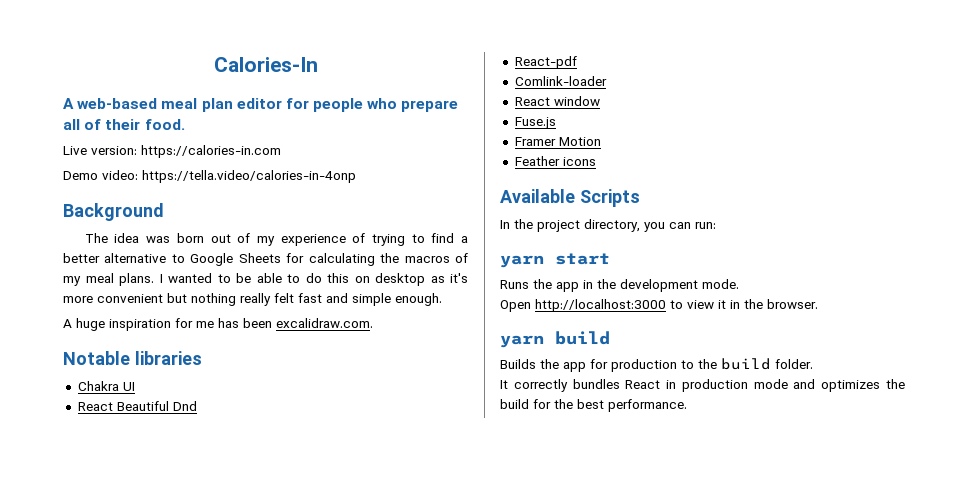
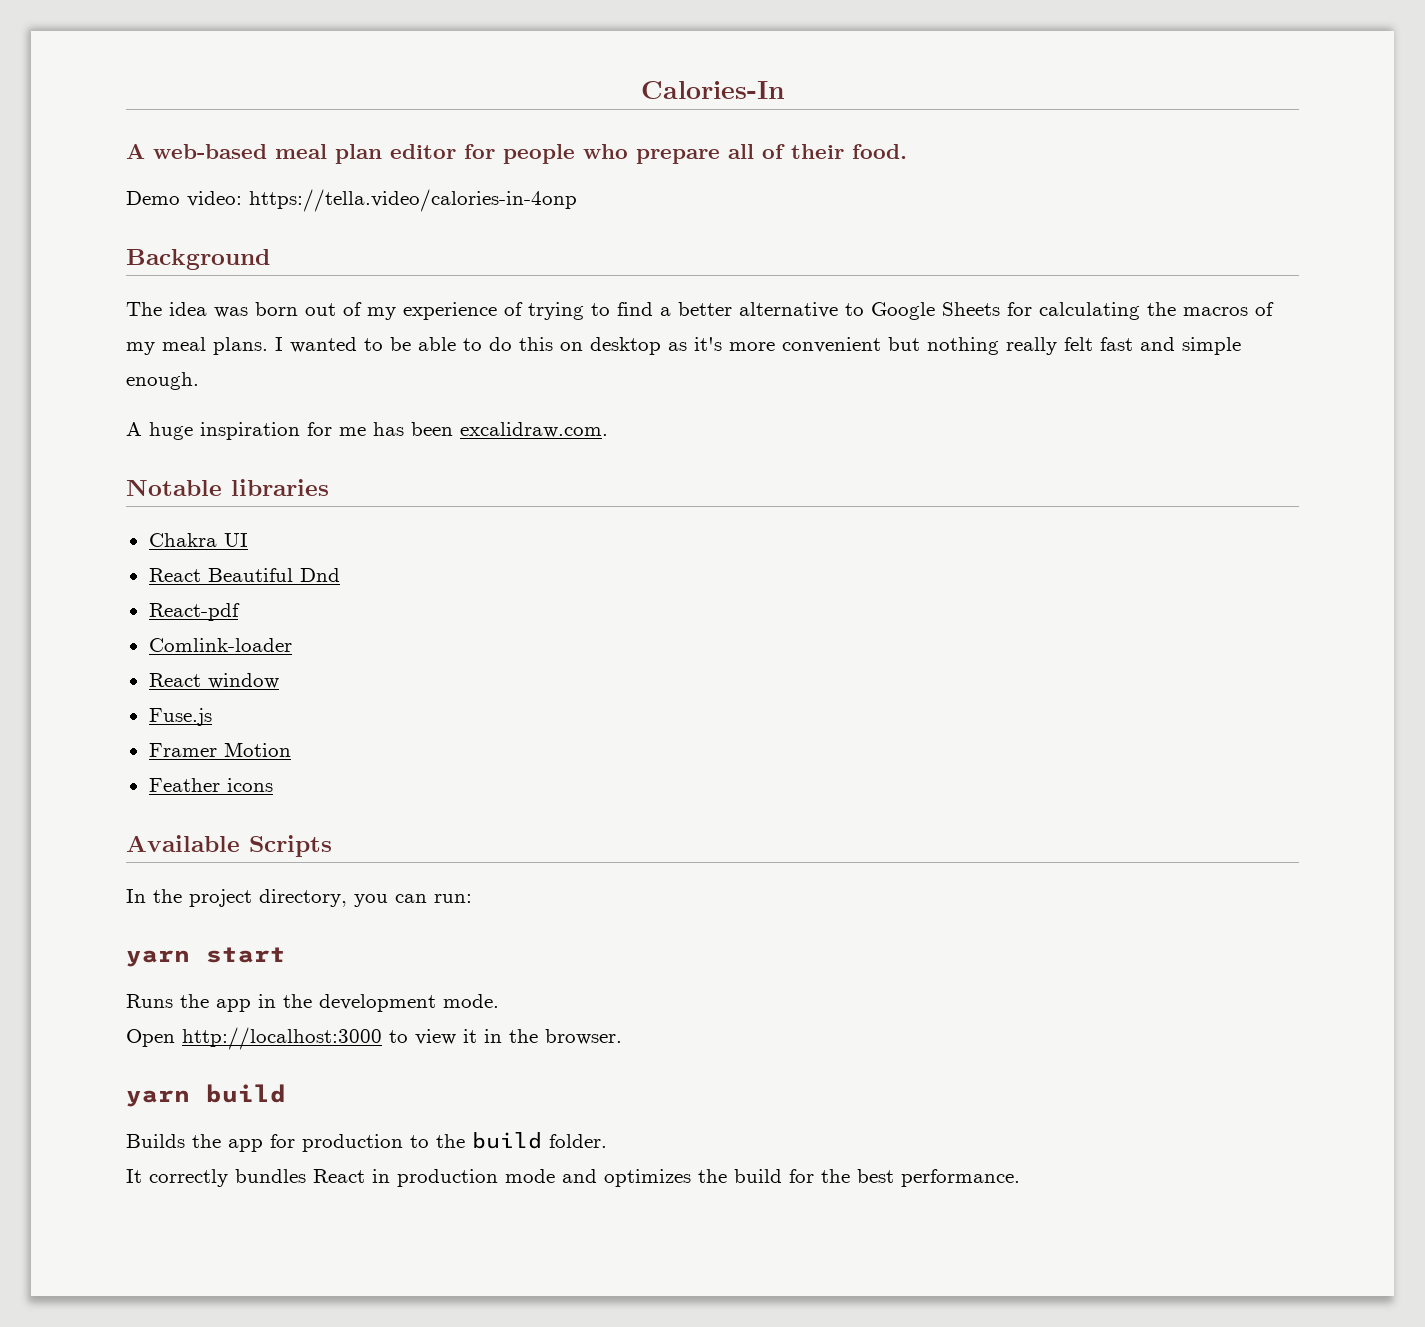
- Live version: https://calories-in.com

